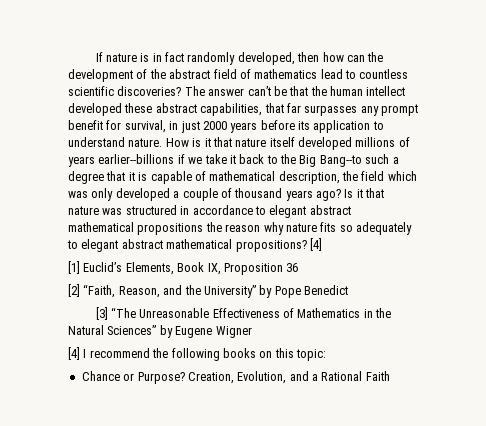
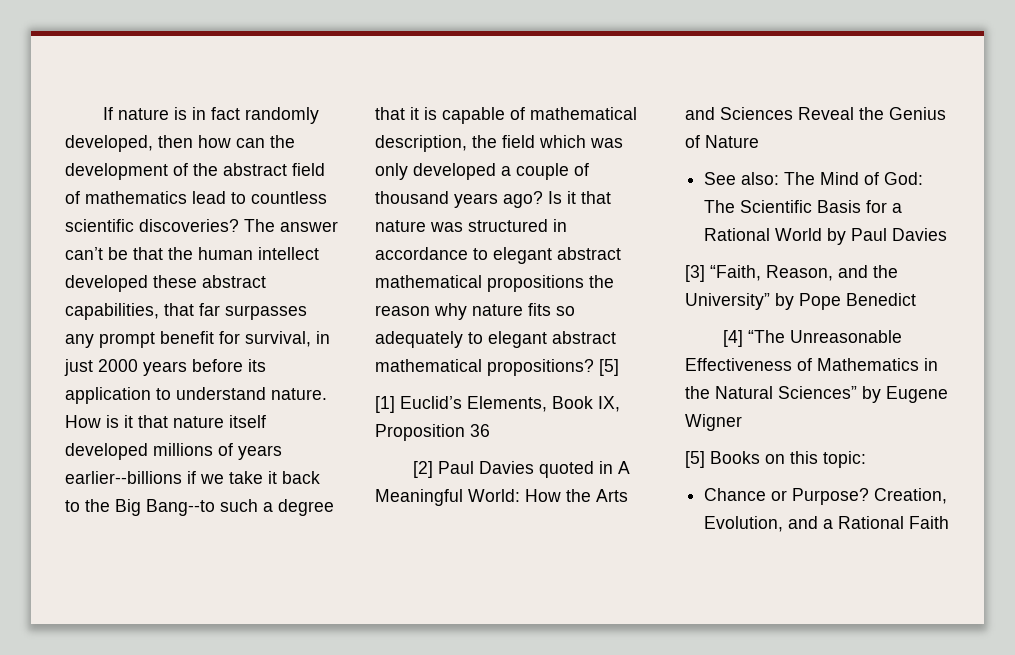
- Is it that nature was structured in accordance to elegant abstract mathematical propositions the reason why nature fits so adequately to elegant abstract mathematical propositions? [4]
+ Is it that nature was structured in accordance to elegant abstract mathematical propositions the reason why nature fits so adequately to elegant abstract mathematical propositions? [5]
- [2] “Faith, Reason, and the University” by Pope Benedict
+ [2] Paul Davies quoted in A Meaningful World: How the Arts and Sciences Reveal the Genius of Nature
+ See also: The Mind of God: The Scientific Basis for a Rational World by Paul Davies
+ [3] “Faith, Reason, and the University” by Pope Benedict
- [3] “The Unreasonable Effectiveness of Mathematics in the Natural Sciences” by Eugene Wigner
+ [4] “The Unreasonable Effectiveness of Mathematics in the Natural Sciences” by Eugene Wigner
- [4] I recommend the following books on this topic:
+ [5] Books on this topic:

